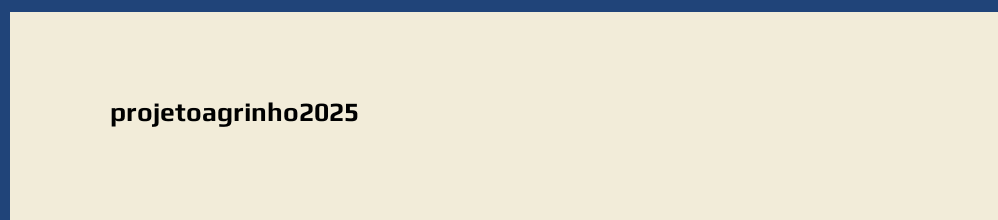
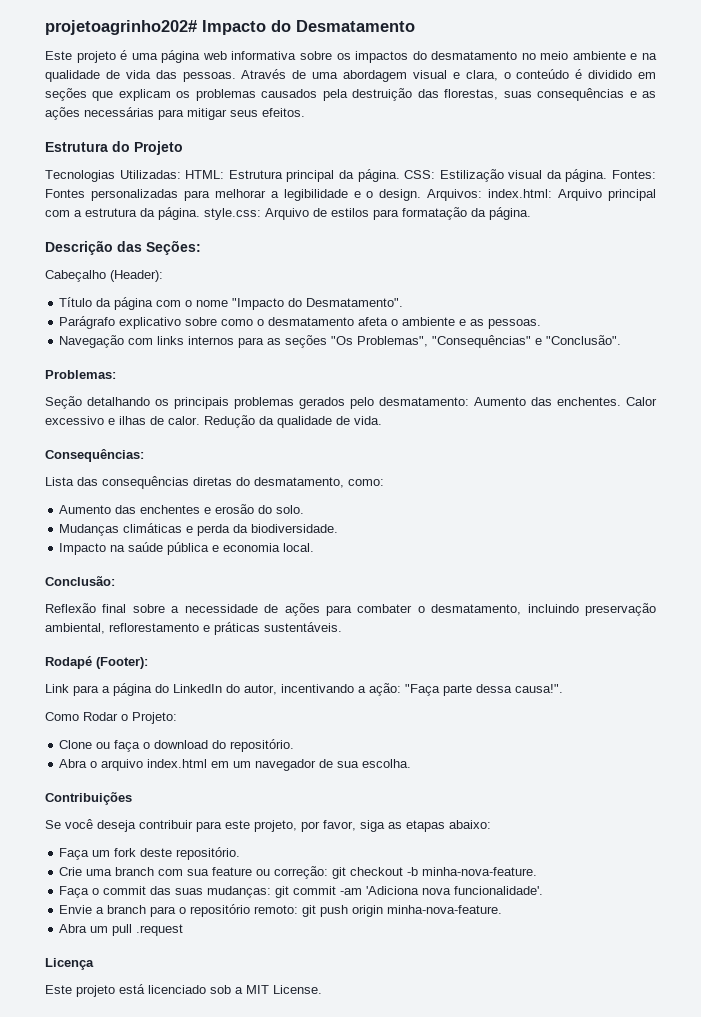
- projetoagrinho2025
+ projetoagrinho202# Impacto do Desmatamento
+ Este projeto é uma página web informativa sobre os impactos do desmatamento no meio ambiente e na qualidade de vida das pessoas. Através de uma abordagem visual e clara, o conteúdo é dividido em seções que explicam os problemas causados pela destruição das florestas, suas consequências e as ações necessárias para mitigar seus efeitos.
+ Estrutura do Projeto
+ Tecnologias Utilizadas: HTML: Estrutura principal da página. CSS: Estilização visual da página. Fontes: Fontes personalizadas para melhorar a legibilidade e o design. Arquivos: index.html: Arquivo principal com a estrutura da página. style.css: Arquivo de estilos para formatação da página.
+ Descrição das Seções:
+ Cabeçalho (Header):
+ Título da página com o nome "Impacto do Desmatamento".
+ Parágrafo explicativo sobre como o desmatamento afeta o ambiente e as pessoas.
+ Navegação com links internos para as seções "Os Problemas", "Consequências" e "Conclusão".
+ Problemas:
+ Seção detalhando os principais problemas gerados pelo desmatamento: Aumento das enchentes. Calor excessivo e ilhas de calor. Redução da qualidade de vida.
+ Consequências:
+ Lista das consequências diretas do desmatamento, como:
+ Aumento das enchentes e erosão do solo.
+ Mudanças climáticas e perda da biodiversidade.
+ Impacto na saúde pública e economia local.
+ Conclusão:
+ Reflexão final sobre a necessidade de ações para combater o desmatamento, incluindo preservação ambiental, reflorestamento e práticas sustentáveis.
+ Rodapé (Footer):
+ Link para a página do LinkedIn do autor, incentivando a ação: "Faça parte dessa causa!".
+ Como Rodar o Projeto:
+ Clone ou faça o download do repositório.
+ Abra o arquivo index.html em um navegador de sua escolha.
+ Contribuições
+ Se você deseja contribuir para este projeto, por favor, siga as etapas abaixo:
+ Faça um fork deste repositório.
+ Crie uma branch com sua feature ou correção: git checkout -b minha-nova-feature.
+ Faça o commit das suas mudanças: git commit -am 'Adiciona nova funcionalidade'.
+ Envie a branch para o repositório remoto: git push origin minha-nova-feature.
+ Abra um pull .request
+ Licença
+ Este projeto está licenciado sob a MIT License.

